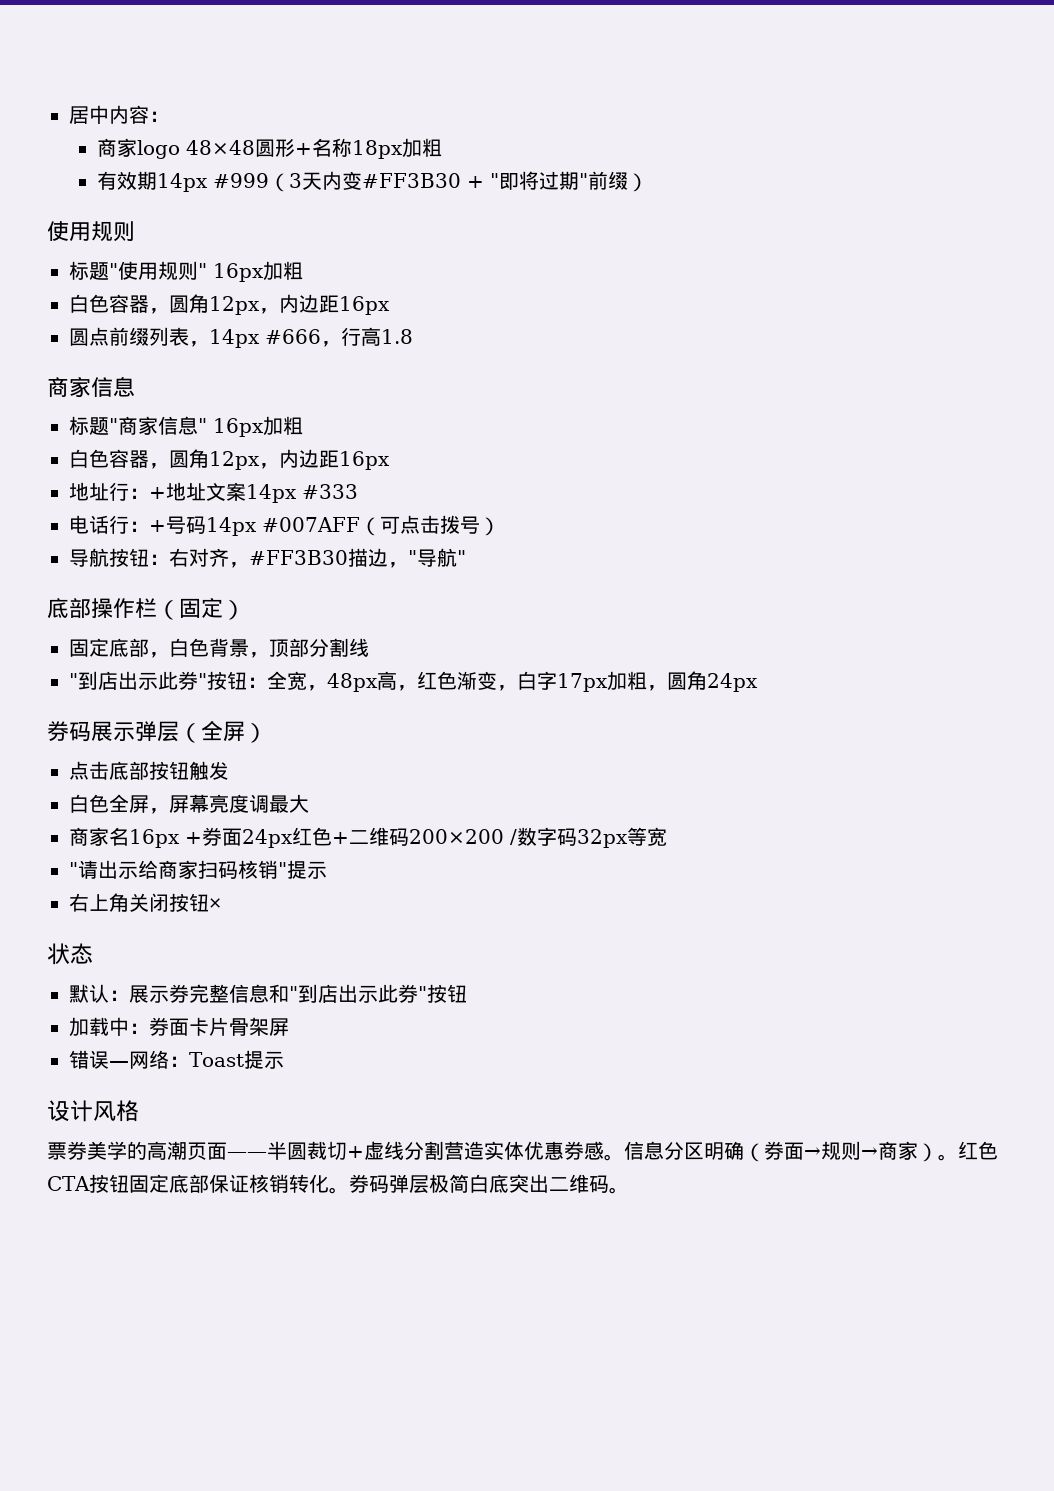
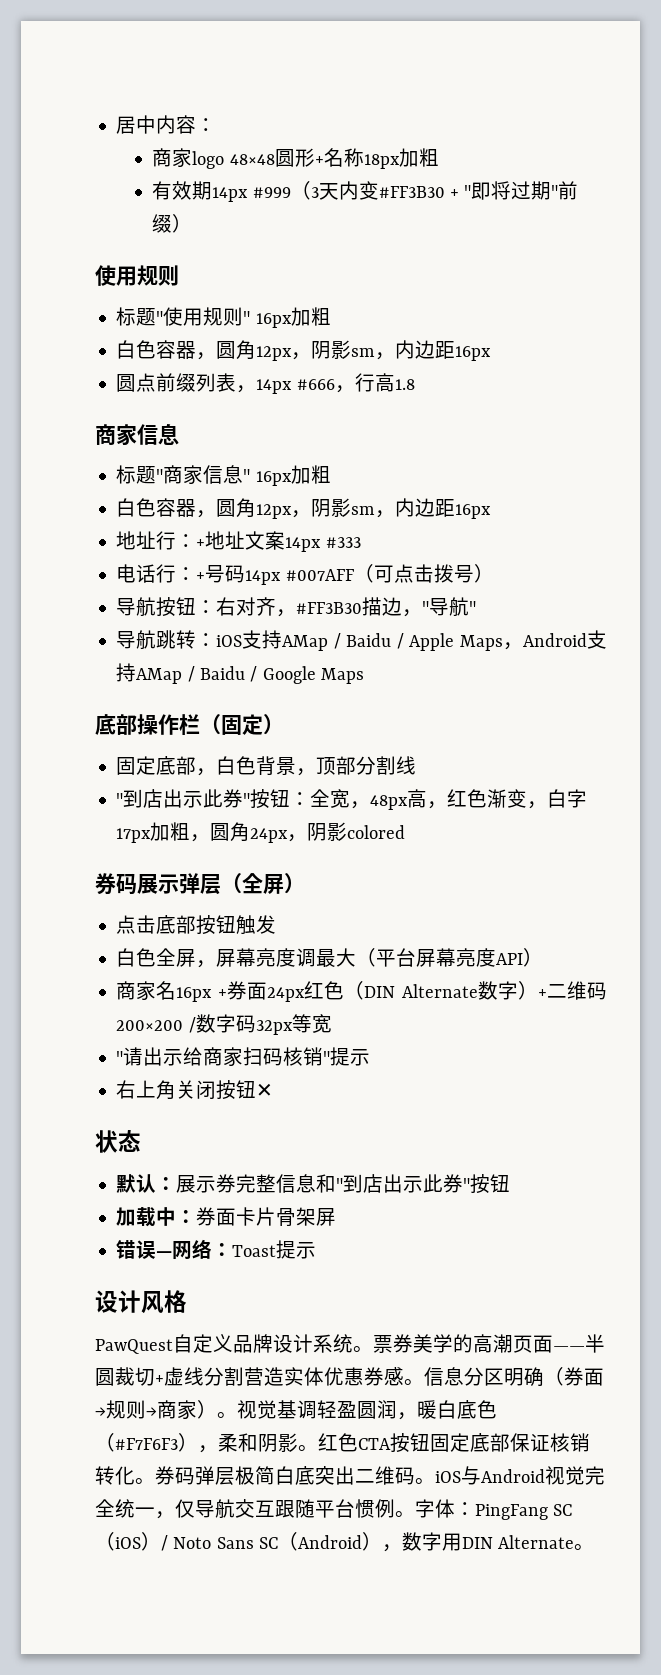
  标题"使用规则" 16px加粗
- 白色容器，圆角12px，内边距16px
+ 白色容器，圆角12px，阴影sm，内边距16px
  标题"商家信息" 16px加粗
- 白色容器，圆角12px，内边距16px
+ 白色容器，圆角12px，阴影sm，内边距16px
+ 导航跳转：iOS支持AMap / Baidu / Apple Maps，Android支持AMap / Baidu / Google Maps
- "到店出示此券"按钮：全宽，48px高，红色渐变，白字17px加粗，圆角24px
+ "到店出示此券"按钮：全宽，48px高，红色渐变，白字17px加粗，圆角24px，阴影colored
- 白色全屏，屏幕亮度调最大
+ 白色全屏，屏幕亮度调最大（平台屏幕亮度API）
- 商家名16px +券面24px红色+二维码200×200 /数字码32px等宽
+ 商家名16px +券面24px红色（DIN Alternate数字）+二维码200×200 /数字码32px等宽
+ PawQuest自定义品牌设计系统。
+ 视觉基调轻盈圆润，暖白底色（#F7F6F3），柔和阴影。
- 券码弹层极简白底突出二维码。
+ 券码弹层极简白底突出二维码。iOS与Android视觉完全统一，仅导航交互跟随平台惯例。字体：PingFang SC（iOS）/ Noto Sans SC（Android），数字用DIN Alternate。

